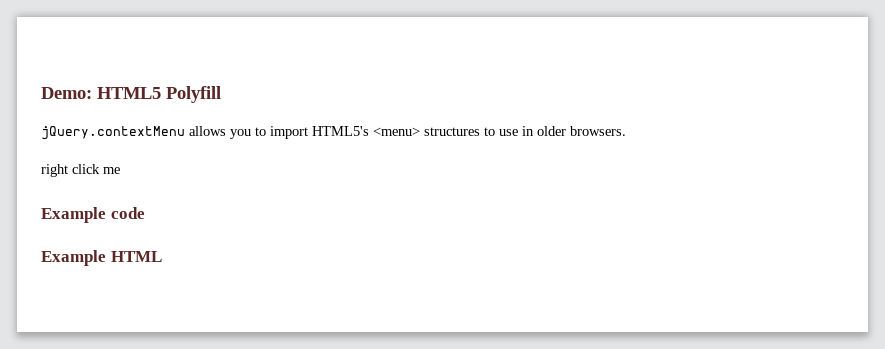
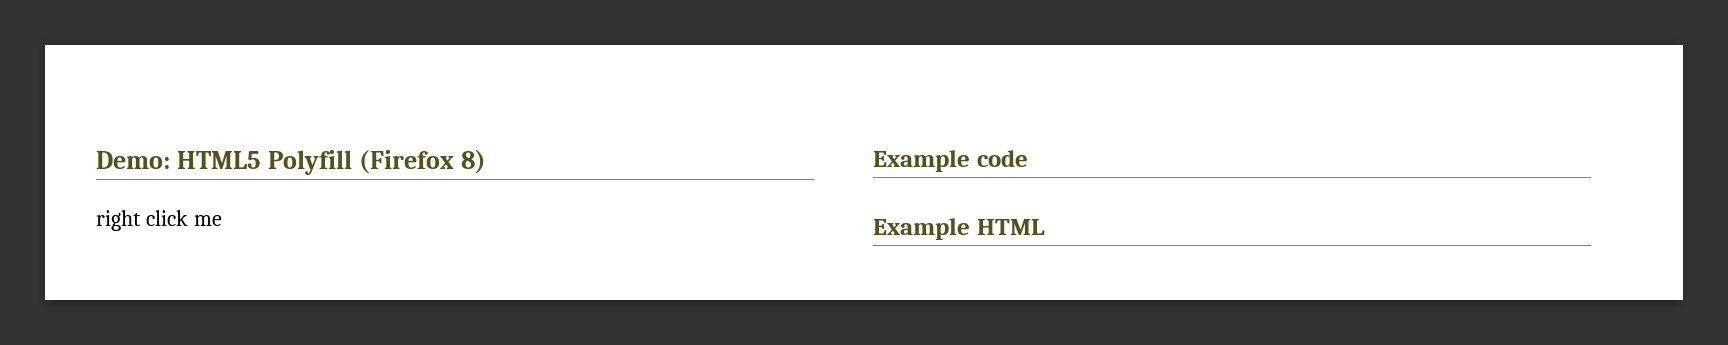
- Demo: HTML5 Polyfill
- jQuery.contextMenu allows you to import HTML5's <menu> structures to use in older browsers.
+ Demo: HTML5 Polyfill (Firefox 8)

